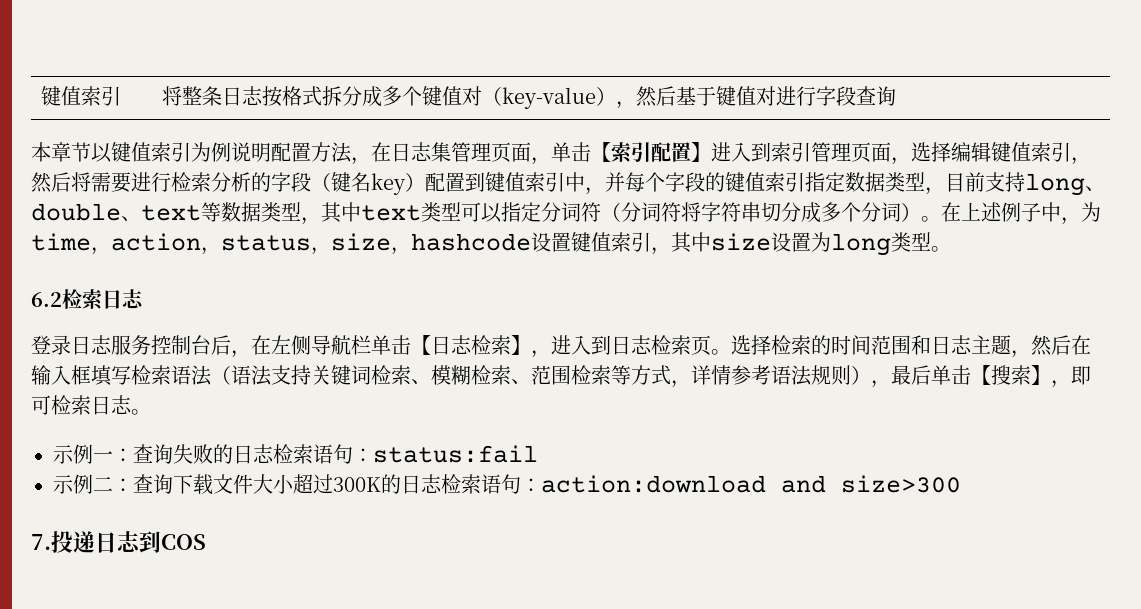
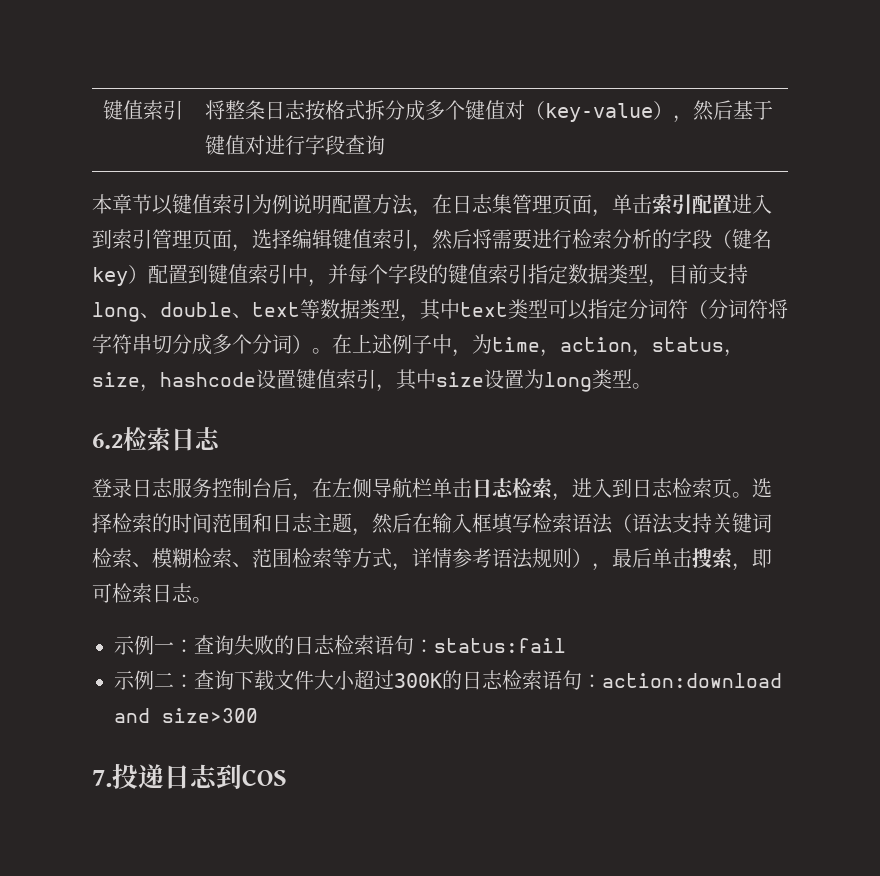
- 本章节以键值索引为例说明配置方法，在日志集管理页面，单击【索引配置】进入到索引管理页面，选择编辑键值索引，然后将需要进行检索分析的字段（键名key）配置到键值索引中，并每个字段的键值索引指定数据类型，目前支持long、double、text等数据类型，其中text类型可以指定分词符（分词符将字符串切分成多个分词）。
+ 本章节以键值索引为例说明配置方法，在日志集管理页面，单击索引配置进入到索引管理页面，选择编辑键值索引，然后将需要进行检索分析的字段（键名key）配置到键值索引中，并每个字段的键值索引指定数据类型，目前支持long、double、text等数据类型，其中text类型可以指定分词符（分词符将字符串切分成多个分词）。
- 登录日志服务控制台后，在左侧导航栏单击【日志检索】，进入到日志检索页。
+ 登录日志服务控制台后，在左侧导航栏单击日志检索，进入到日志检索页。
- 选择检索的时间范围和日志主题，然后在输入框填写检索语法（语法支持关键词检索、模糊检索、范围检索等方式，详情参考语法规则），最后单击【搜索】，即可检索日志。
+ 选择检索的时间范围和日志主题，然后在输入框填写检索语法（语法支持关键词检索、模糊检索、范围检索等方式，详情参考语法规则），最后单击搜索，即可检索日志。

